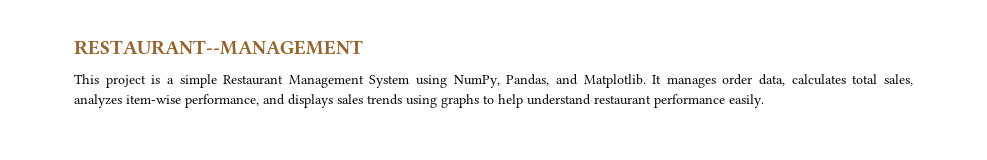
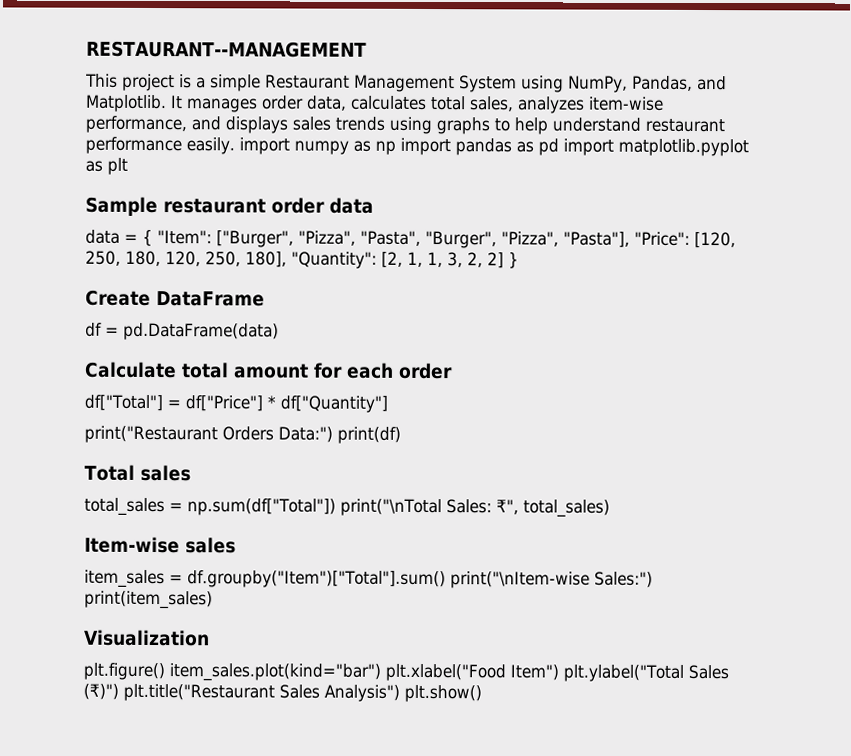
- It manages order data, calculates total sales, analyzes item-wise performance, and displays sales trends using graphs to help understand restaurant performance easily.
+ It manages order data, calculates total sales, analyzes item-wise performance, and displays sales trends using graphs to help understand restaurant performance easily. import numpy as np import pandas as pd import matplotlib.pyplot as plt
+ Sample restaurant order data
+ data = { "Item": ["Burger", "Pizza", "Pasta", "Burger", "Pizza", "Pasta"], "Price": [120, 250, 180, 120, 250, 180], "Quantity": [2, 1, 1, 3, 2, 2] }
+ Create DataFrame
+ df = pd.DataFrame(data)
+ Calculate total amount for each order
+ df["Total"] = df["Price"] * df["Quantity"]
+ print("Restaurant Orders Data:") print(df)
+ Total sales
+ total_sales = np.sum(df["Total"]) print("\nTotal Sales: ₹", total_sales)
+ Item-wise sales
+ item_sales = df.groupby("Item")["Total"].sum() print("\nItem-wise Sales:") print(item_sales)
+ Visualization
+ plt.figure() item_sales.plot(kind="bar") plt.xlabel("Food Item") plt.ylabel("Total Sales (₹)") plt.title("Restaurant Sales Analysis") plt.show()

